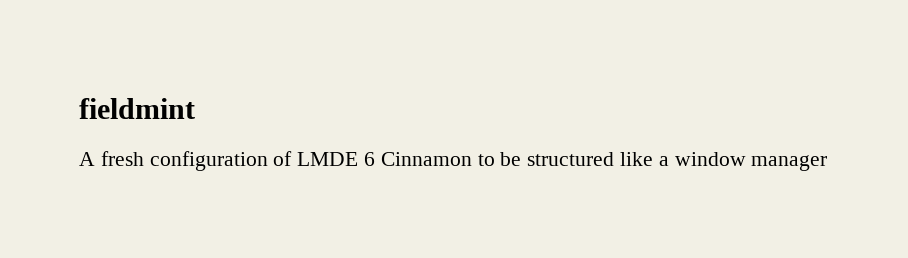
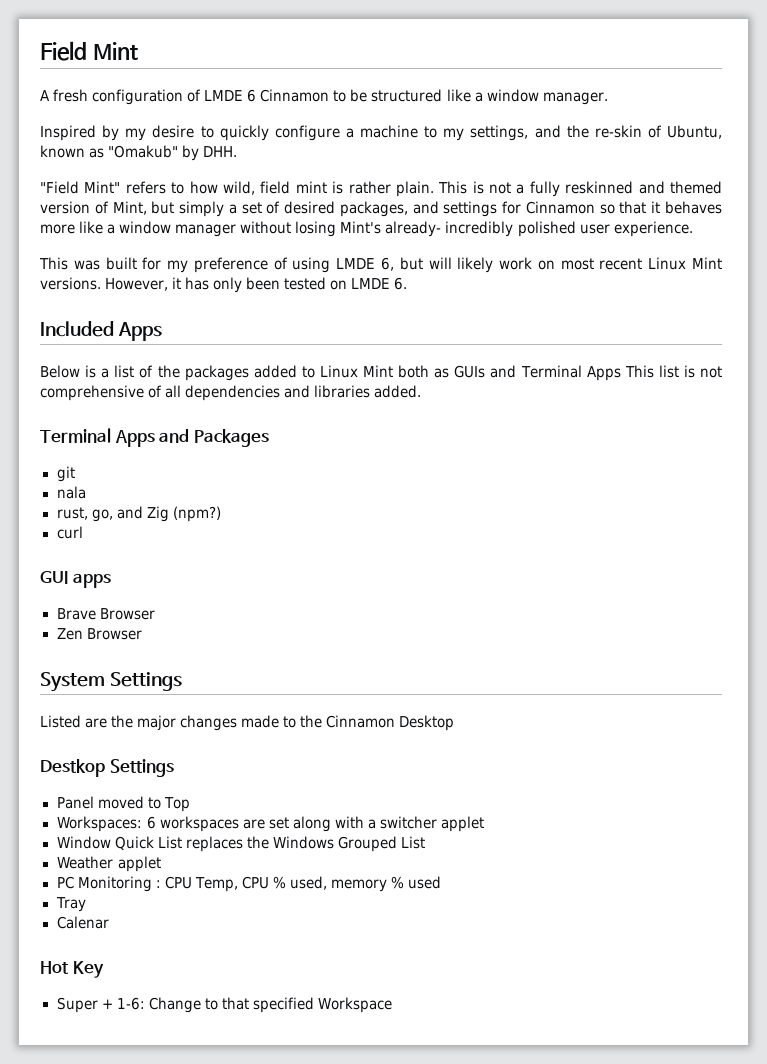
- fieldmint
+ Field Mint
- A fresh configuration of LMDE 6 Cinnamon to be structured like a window manager
+ A fresh configuration of LMDE 6 Cinnamon to be structured like a window manager.
+ Inspired by my desire to quickly configure a machine to my settings, and the re-skin of Ubuntu, known as "Omakub" by DHH.
+ "Field Mint" refers to how wild, field mint is rather plain. This is not a fully reskinned and themed version of Mint, but simply a set of desired packages, and settings for Cinnamon so that it behaves more like a window manager without losing Mint's already- incredibly polished user experience.
+ This was built for my preference of using LMDE 6, but will likely work on most recent Linux Mint versions. However, it has only been tested on LMDE 6.
+ Included Apps
+ Below is a list of the packages added to Linux Mint both as GUIs and Terminal Apps This list is not comprehensive of all dependencies and libraries added.
+ Terminal Apps and Packages
+ git
+ nala
+ rust, go, and Zig (npm?)
+ curl
+ GUI apps
+ Brave Browser
+ Zen Browser
+ System Settings
+ Listed are the major changes made to the Cinnamon Desktop
+ Destkop Settings
+ Panel moved to Top
+ Workspaces: 6 workspaces are set along with a switcher applet
+ Window Quick List replaces the Windows Grouped List
+ Weather applet
+ PC Monitoring : CPU Temp, CPU % used, memory % used
+ Tray
+ Calenar
+ Hot Key
+ Super + 1-6: Change to that specified Workspace

